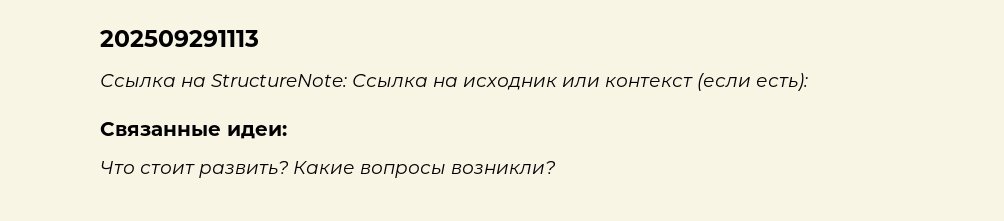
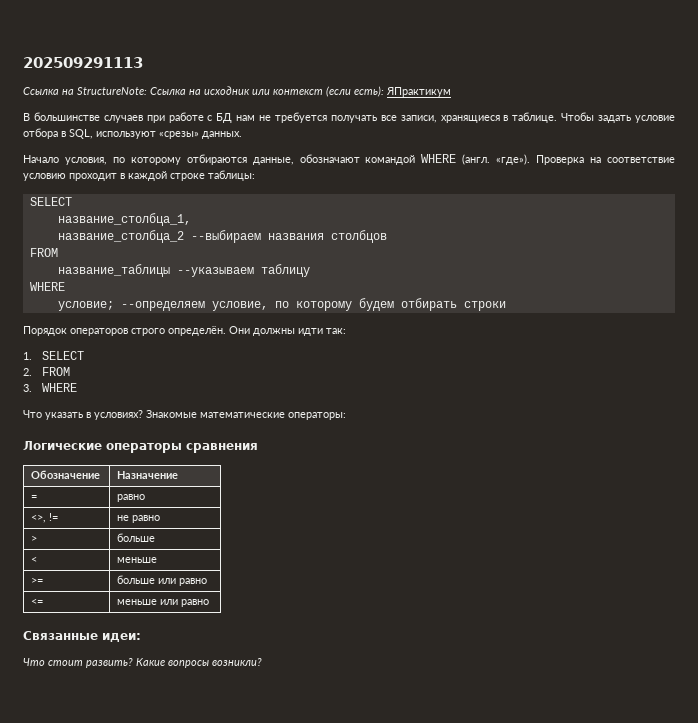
- Ссылка на StructureNote: Ссылка на исходник или контекст (если есть):
+ Ссылка на StructureNote: Ссылка на исходник или контекст (если есть): ЯПрактикум
+ В большинстве случаев при работе с БД нам не требуется получать все записи, хранящиеся в таблице. Чтобы задать условие отбора в SQL, используют «срезы» данных.
+ Начало условия, по которому отбираются данные, обозначают командой WHERE (англ. «где»). Проверка на соответствие условию проходит в каждой строке таблицы:
+ SELECT
+ название_столбца_1,
+ название_столбца_2 --выбираем названия столбцов
+ FROM
+ название_таблицы --указываем таблицу
+ WHERE
+ условие; --определяем условие, по которому будем отбирать строки
+ Порядок операторов строго определён. Они должны идти так:
+ 1. SELECT
+ 2. FROM
+ 3. WHERE
+ Что указать в условиях? Знакомые математические операторы:
+ Логические операторы сравнения
+ Обозначение | Назначение
+ = | равно
+ <>, != | не равно
+ > | больше
+ < | меньше
+ >= | больше или равно
+ <= | меньше или равно

